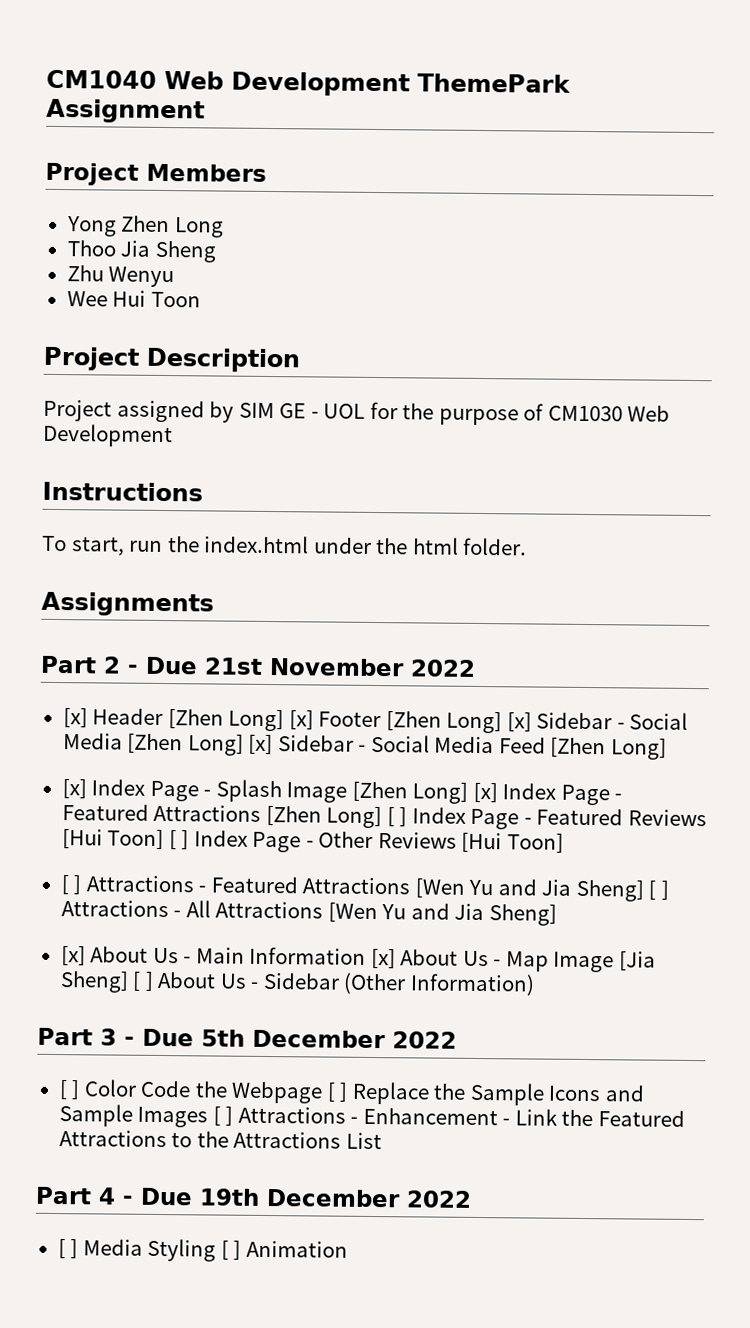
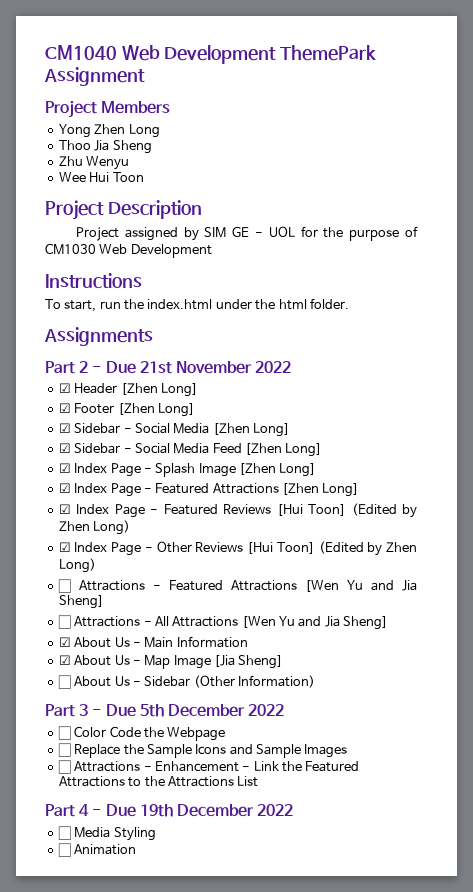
- [x] Header [Zhen Long] [x] Footer [Zhen Long] [x] Sidebar - Social Media [Zhen Long] [x] Sidebar - Social Media Feed [Zhen Long]
+ ☑ Header [Zhen Long]
+ ☑ Footer [Zhen Long]
+ ☑ Sidebar - Social Media [Zhen Long]
+ ☑ Sidebar - Social Media Feed [Zhen Long]
- [x] Index Page - Splash Image [Zhen Long] [x] Index Page - Featured Attractions [Zhen Long] [ ] Index Page - Featured Reviews [Hui Toon] [ ] Index Page - Other Reviews [Hui Toon]
- [ ] Attractions - Featured Attractions [Wen Yu and Jia Sheng] [ ] Attractions - All Attractions [Wen Yu and Jia Sheng]
+ ☑ Index Page - Splash Image [Zhen Long]
+ ☑ Index Page - Featured Attractions [Zhen Long]
+ ☑ Index Page - Featured Reviews [Hui Toon] (Edited by Zhen Long)
+ ☑ Index Page - Other Reviews [Hui Toon] (Edited by Zhen Long)
+ ☐ Attractions - Featured Attractions [Wen Yu and Jia Sheng]
+ ☐ Attractions - All Attractions [Wen Yu and Jia Sheng]
- [x] About Us - Main Information [x] About Us - Map Image [Jia Sheng] [ ] About Us - Sidebar (Other Information)
+ ☑ About Us - Main Information
+ ☑ About Us - Map Image [Jia Sheng]
+ ☐ About Us - Sidebar (Other Information)
- [ ] Color Code the Webpage [ ] Replace the Sample Icons and Sample Images [ ] Attractions - Enhancement - Link the Featured Attractions to the Attractions List
+ ☐ Color Code the Webpage
+ ☐ Replace the Sample Icons and Sample Images
+ ☐ Attractions - Enhancement - Link the Featured Attractions to the Attractions List
- [ ] Media Styling [ ] Animation
+ ☐ Media Styling
+ ☐ Animation

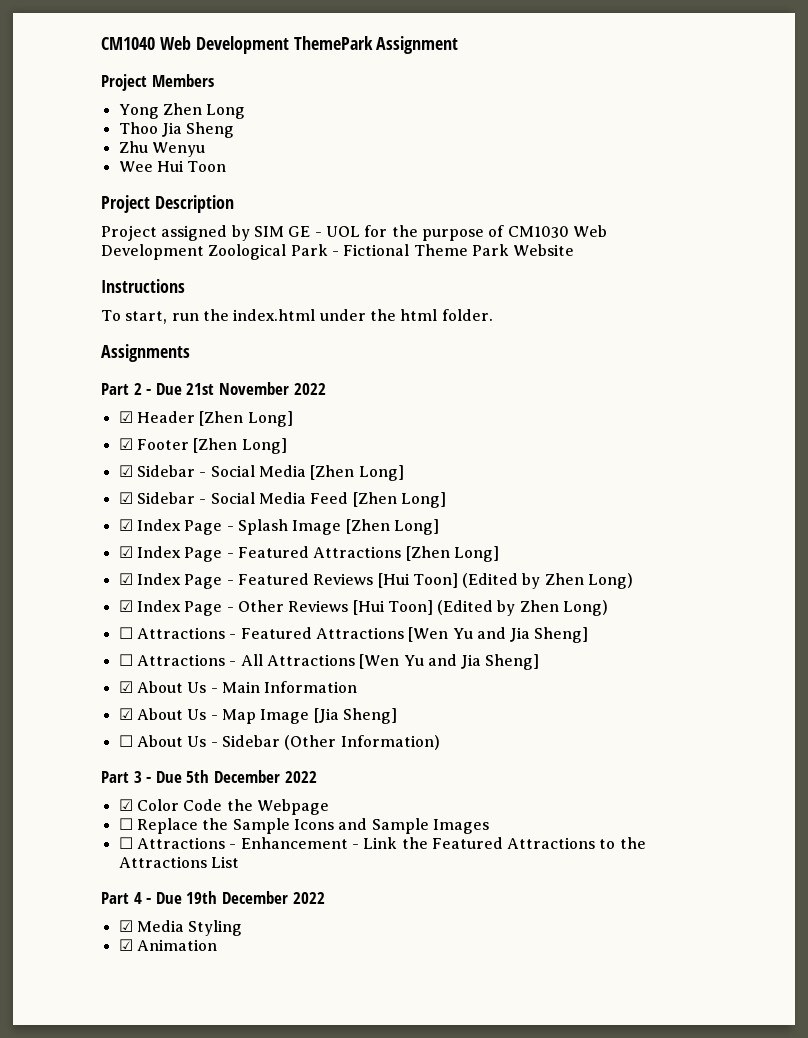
- Project assigned by SIM GE - UOL for the purpose of CM1030 Web Development
+ Project assigned by SIM GE - UOL for the purpose of CM1030 Web Development Zoological Park - Fictional Theme Park Website
- ☐ Color Code the Webpage
+ ☑ Color Code the Webpage
- ☐ Media Styling
+ ☑ Media Styling
- ☐ Animation
+ ☑ Animation

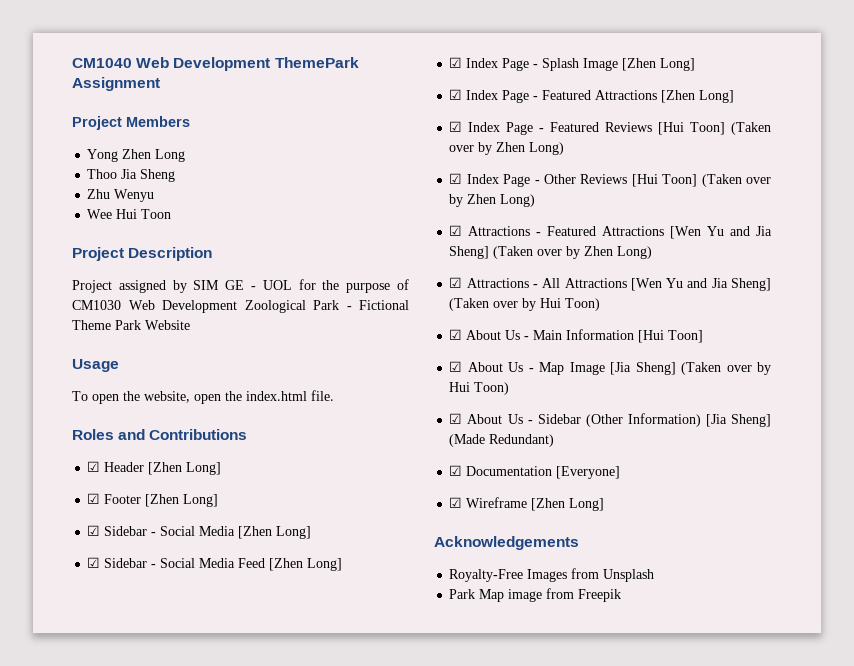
- Instructions
+ Usage
- To start, run the index.html under the html folder.
- Assignments
- Part 2 - Due 21st November 2022
+ To open the website, open the index.html file.
+ Roles and Contributions
- ☑ Index Page - Featured Reviews [Hui Toon] (Edited by Zhen Long)
+ ☑ Index Page - Featured Reviews [Hui Toon] (Taken over by Zhen Long)
- ☑ Index Page - Other Reviews [Hui Toon] (Edited by Zhen Long)
- ☐ Attractions - Featured Attractions [Wen Yu and Jia Sheng]
- ☐ Attractions - All Attractions [Wen Yu and Jia Sheng]
+ ☑ Index Page - Other Reviews [Hui Toon] (Taken over by Zhen Long)
+ ☑ Attractions - Featured Attractions [Wen Yu and Jia Sheng] (Taken over by Zhen Long)
+ ☑ Attractions - All Attractions [Wen Yu and Jia Sheng] (Taken over by Hui Toon)
- ☑ About Us - Main Information
+ ☑ About Us - Main Information [Hui Toon]
- ☑ About Us - Map Image [Jia Sheng]
- ☐ About Us - Sidebar (Other Information)
- Part 3 - Due 5th December 2022
- ☑ Color Code the Webpage
- ☐ Replace the Sample Icons and Sample Images
- ☐ Attractions - Enhancement - Link the Featured Attractions to the Attractions List
- Part 4 - Due 19th December 2022
- ☑ Media Styling
- ☑ Animation
+ ☑ About Us - Map Image [Jia Sheng] (Taken over by Hui Toon)
+ ☑ About Us - Sidebar (Other Information) [Jia Sheng] (Made Redundant)
+ ☑ Documentation [Everyone]
+ ☑ Wireframe [Zhen Long]
+ Acknowledgements
+ Royalty-Free Images from Unsplash
+ Park Map image from Freepik

